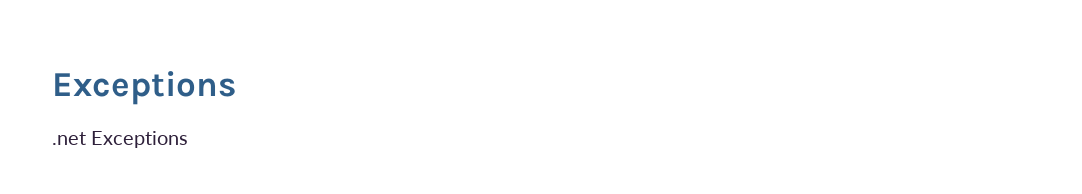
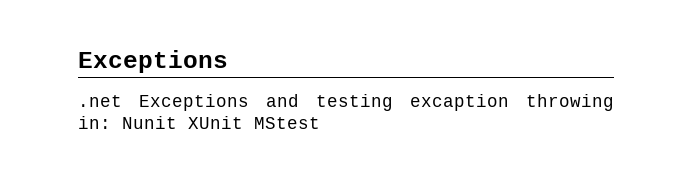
- .net Exceptions
+ .net Exceptions and testing excaption throwing in: Nunit XUnit MStest

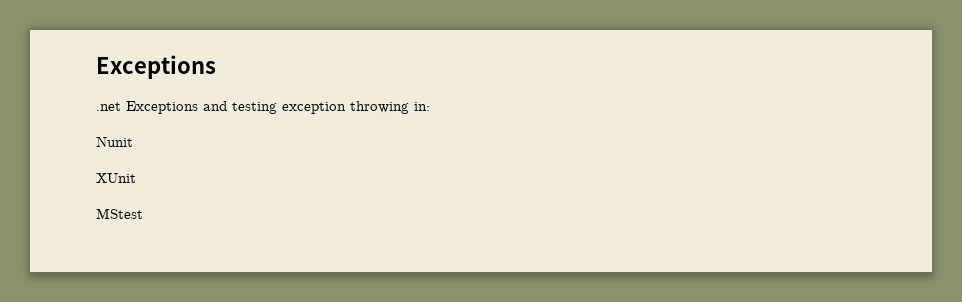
- .net Exceptions and testing excaption throwing in: Nunit XUnit MStest
+ .net Exceptions and testing exception throwing in:
+ Nunit
+ XUnit
+ MStest

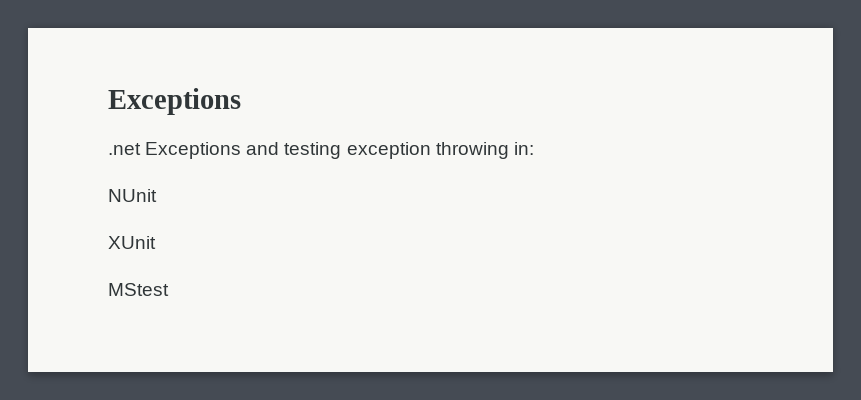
- Nunit
+ NUnit

